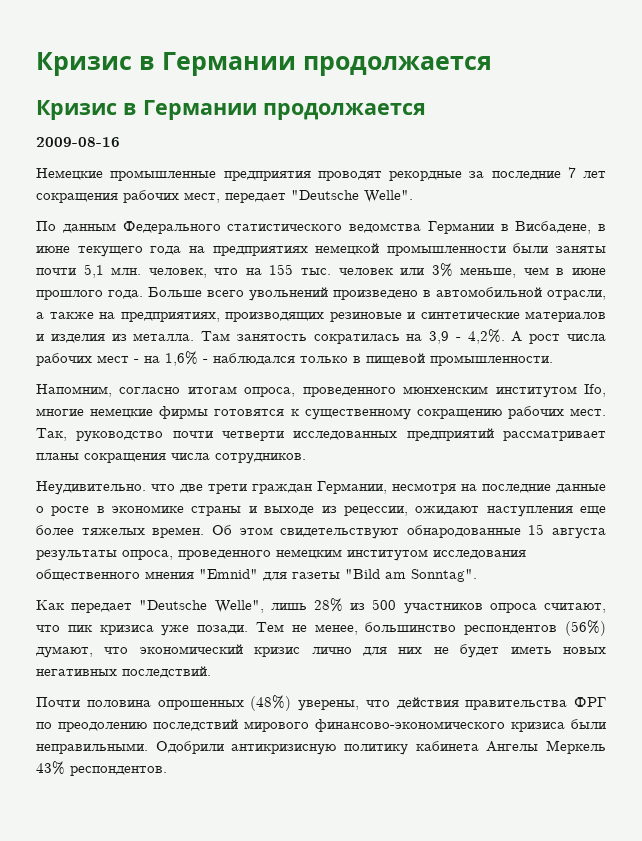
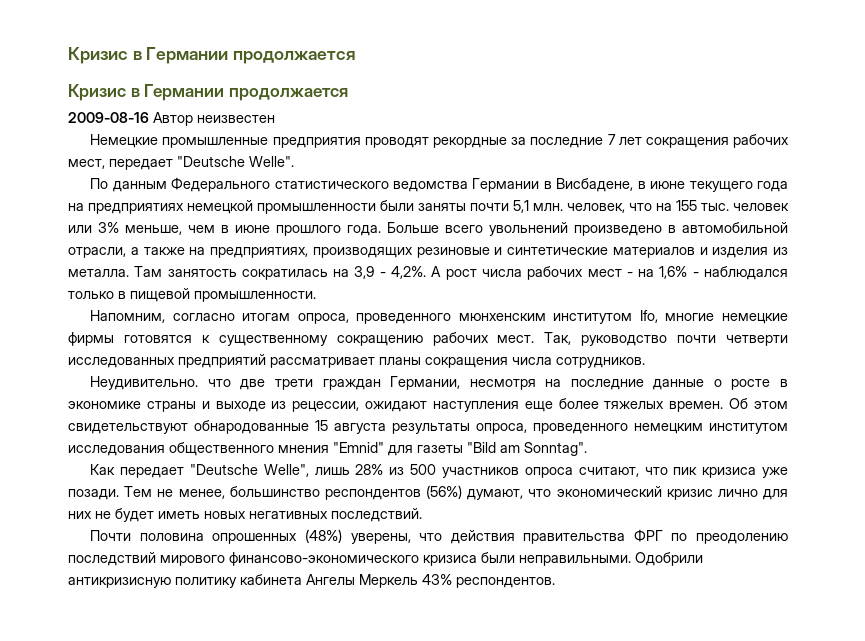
- 2009-08-16
+ 2009-08-16 Автор неизвестен

